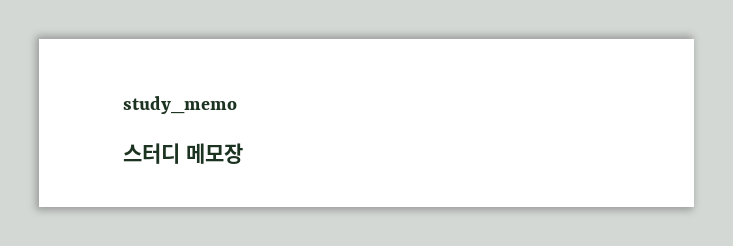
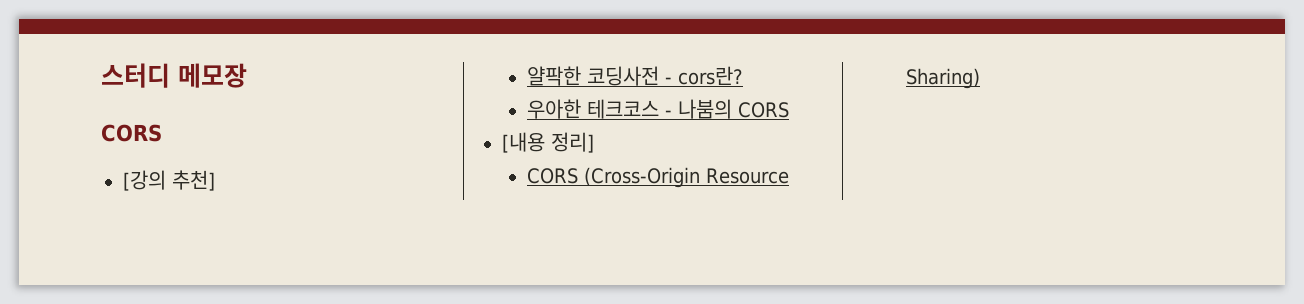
- study_memo
  스터디 메모장
+ CORS
+ [강의 추천]
+ 얄팍한 코딩사전 - cors란?
+ 우아한 테크코스 - 나붐의 CORS
+ [내용 정리]
+ CORS (Cross-Origin Resource Sharing)

